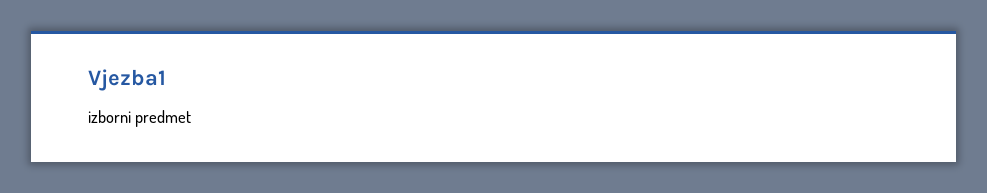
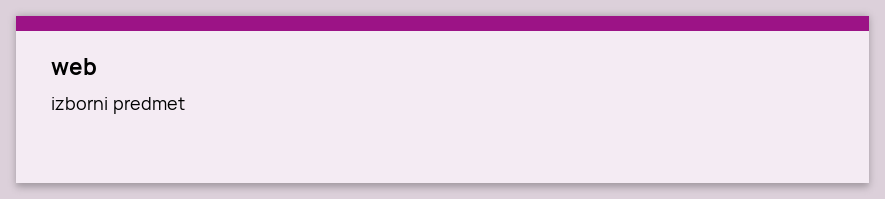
- Vjezba1
+ web

